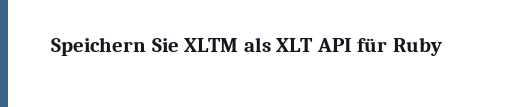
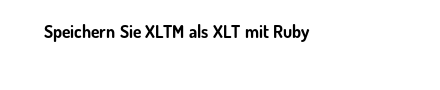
- Speichern Sie XLTM als XLT API für Ruby
+ Speichern Sie XLTM als XLT mit Ruby

